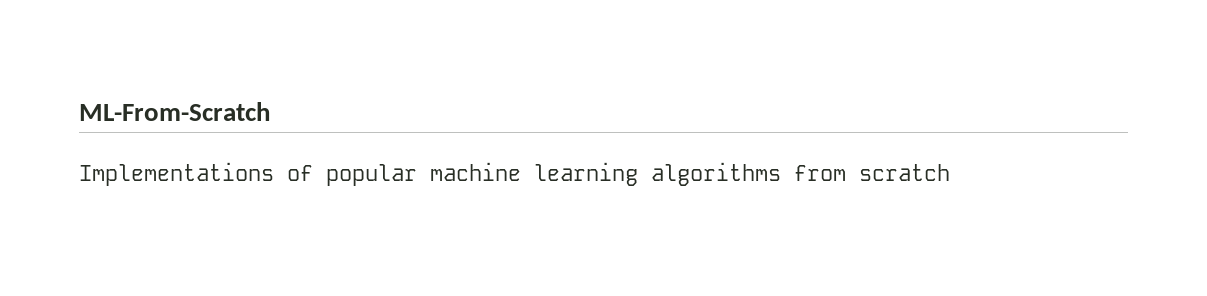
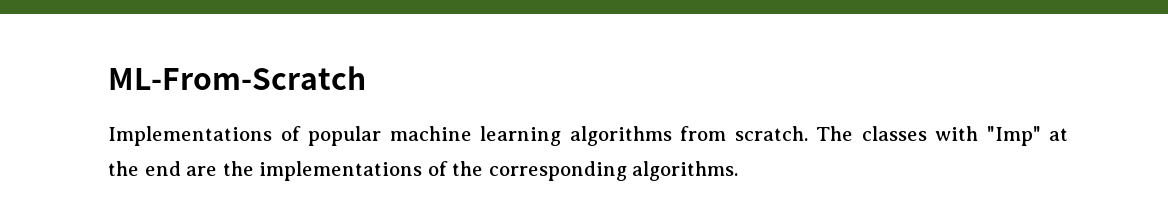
- Implementations of popular machine learning algorithms from scratch
+ Implementations of popular machine learning algorithms from scratch. The classes with "Imp" at the end are the implementations of the corresponding algorithms.

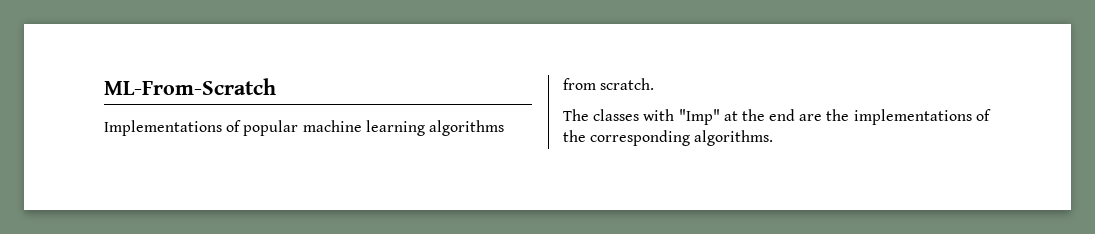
- Implementations of popular machine learning algorithms from scratch. The classes with "Imp" at the end are the implementations of the corresponding algorithms.
+ Implementations of popular machine learning algorithms from scratch.
+ The classes with "Imp" at the end are the implementations of the corresponding algorithms.

